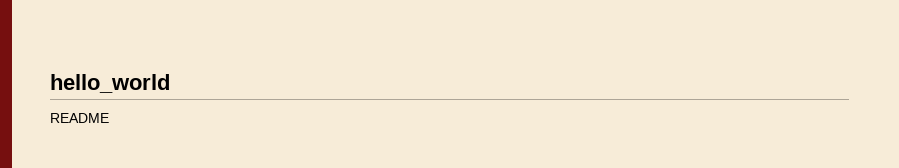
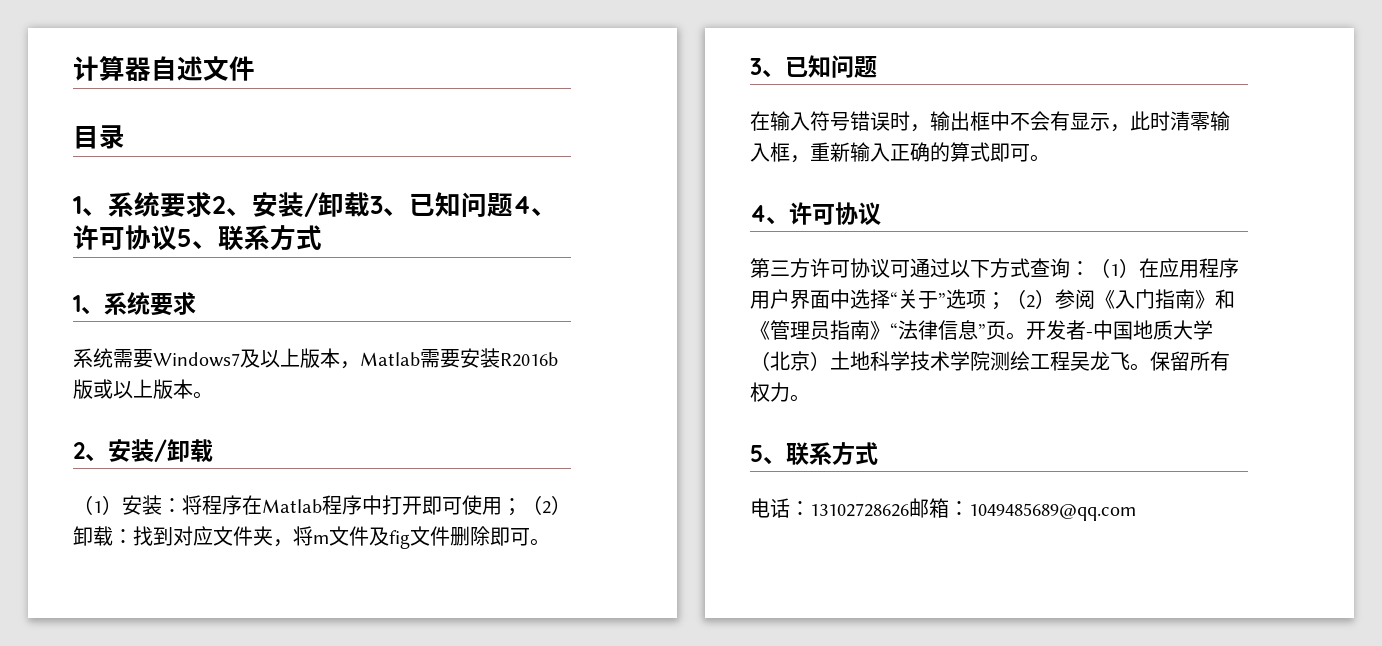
- hello_world
- README
+ 计算器自述文件
+ 目录
+ 1、系统要求2、安装/卸载3、已知问题4、许可协议5、联系方式
+ 1、系统要求
+ 系统需要Windows7及以上版本，Matlab需要安装R2016b版或以上版本。
+ 2、安装/卸载
+ （1）安装：将程序在Matlab程序中打开即可使用；（2）卸载：找到对应文件夹，将m文件及fig文件删除即可。
+ 3、已知问题
+ 在输入符号错误时，输出框中不会有显示，此时清零输入框，重新输入正确的算式即可。
+ 4、许可协议
+ 第三方许可协议可通过以下方式查询：（1）在应用程序用户界面中选择“关于”选项；（2）参阅《入门指南》和《管理员指南》“法律信息”页。开发者-中国地质大学（北京）土地科学技术学院测绘工程吴龙飞。保留所有权力。
+ 5、联系方式
+ 电话：13102728626邮箱：1049485689@qq.com

